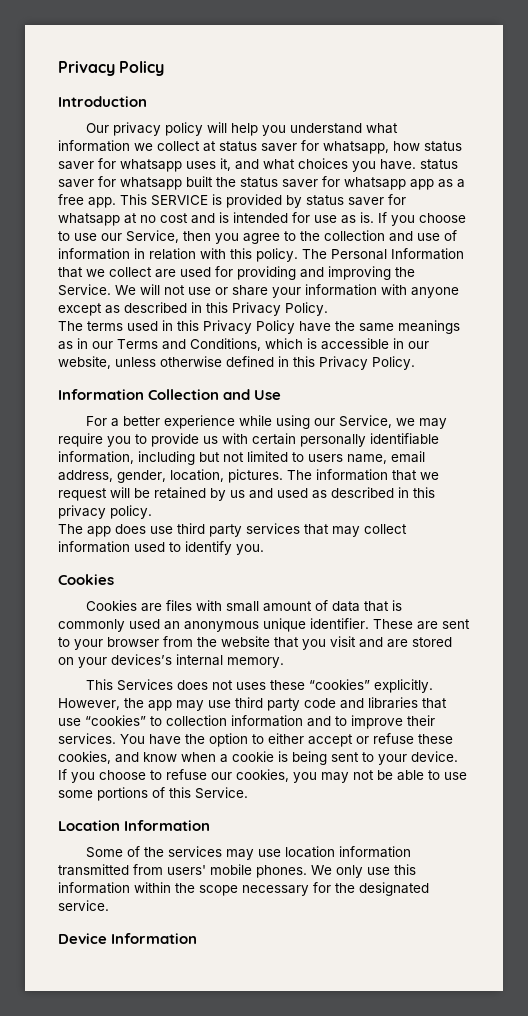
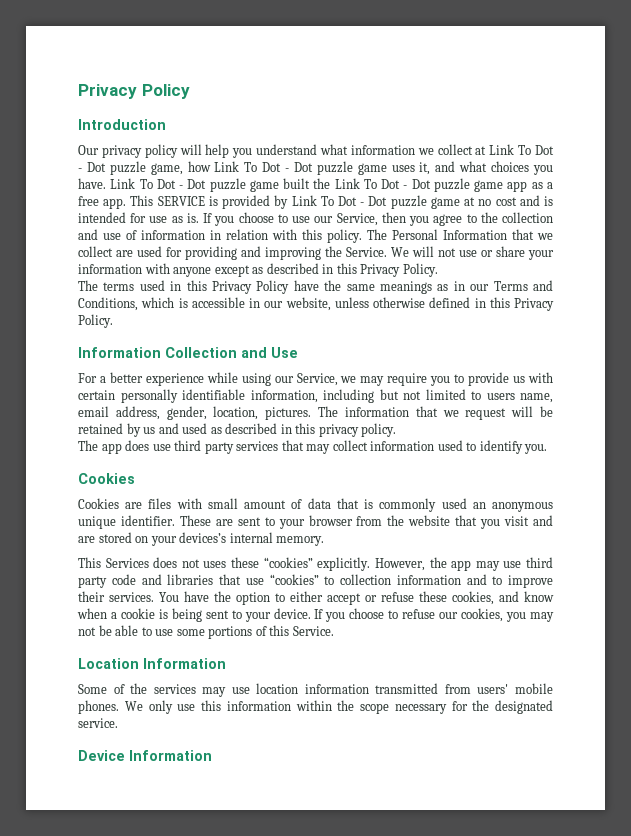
- Our privacy policy will help you understand what information we collect at status saver for whatsapp, how status saver for whatsapp uses it, and what choices you have. status saver for whatsapp built the status saver for whatsapp app as a free app.
+ Our privacy policy will help you understand what information we collect at Link To Dot - Dot puzzle game, how Link To Dot - Dot puzzle game uses it, and what choices you have. Link To Dot - Dot puzzle game built the Link To Dot - Dot puzzle game app as a free app.
- This SERVICE is provided by status saver for whatsapp at no cost and is intended for use as is.
+ This SERVICE is provided by Link To Dot - Dot puzzle game at no cost and is intended for use as is.

